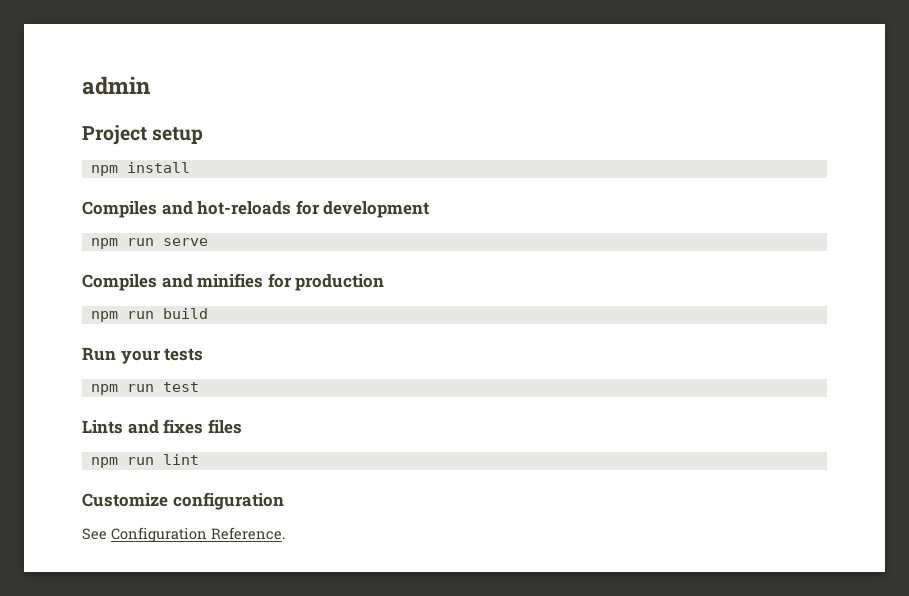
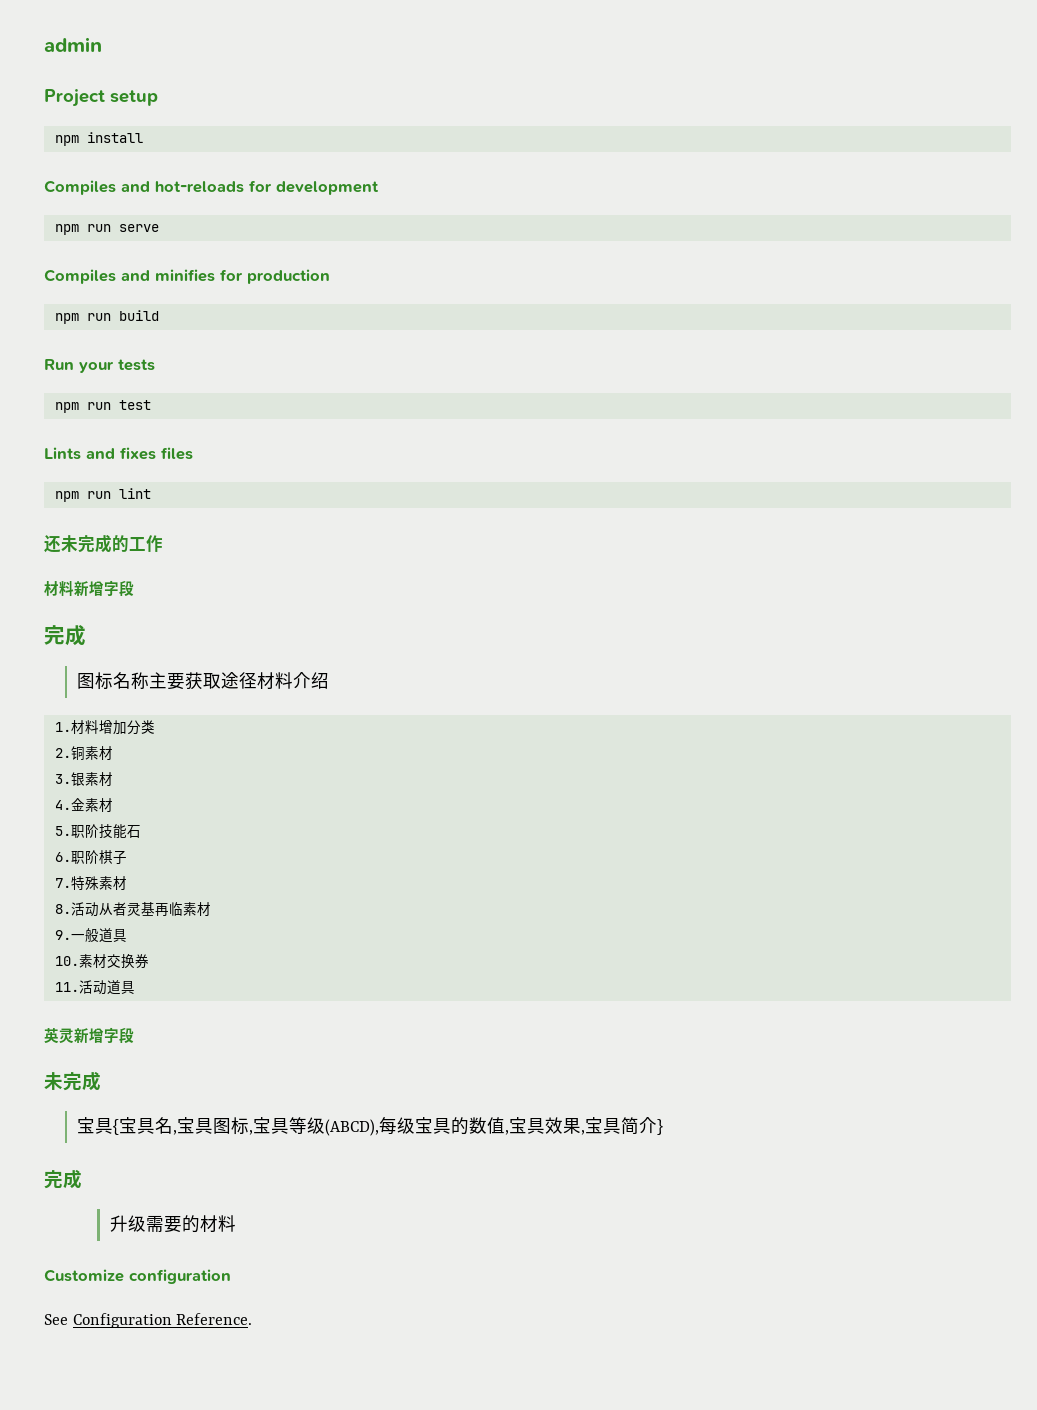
+ 还未完成的工作
+ 材料新增字段
+ 完成
+ 图标名称主要获取途径材料介绍
+ 1.材料增加分类
+ 2.铜素材
+ 3.银素材
+ 4.金素材
+ 5.职阶技能石
+ 6.职阶棋子
+ 7.特殊素材
+ 8.活动从者灵基再临素材
+ 9.一般道具
+ 10.素材交换券
+ 11.活动道具
+ 英灵新增字段
+ 未完成
+ 宝具{宝具名,宝具图标,宝具等级(ABCD),每级宝具的数值,宝具效果,宝具简介}
+ 完成
+ 升级需要的材料

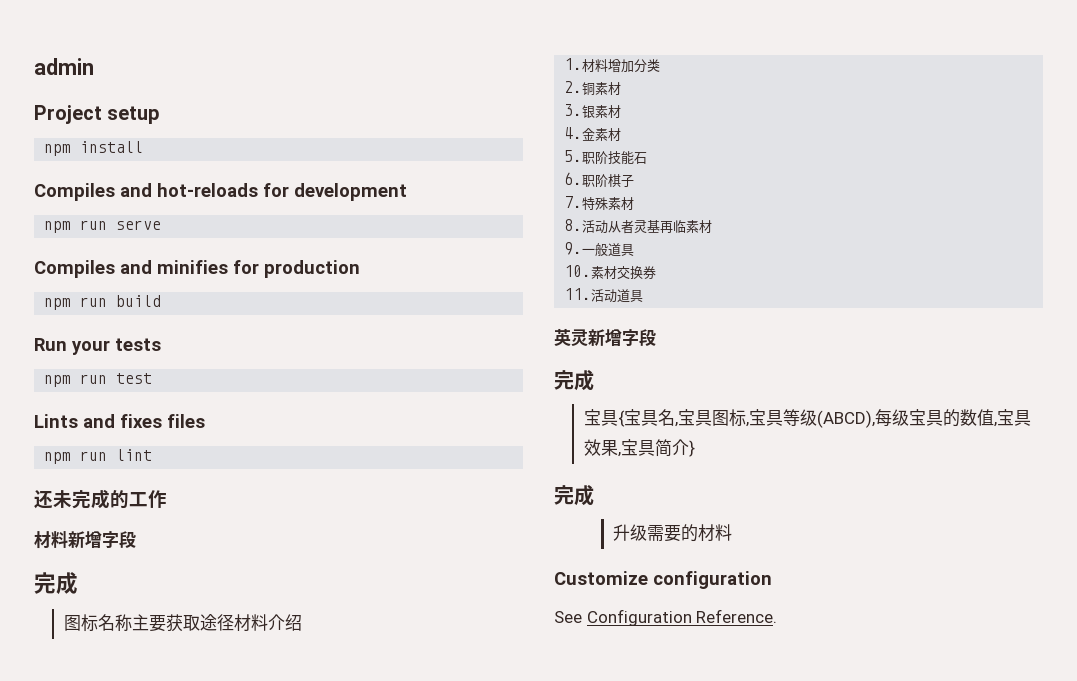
  英灵新增字段
- 未完成
+ 完成

